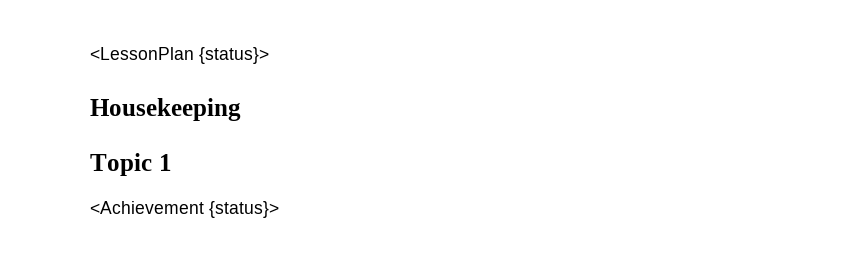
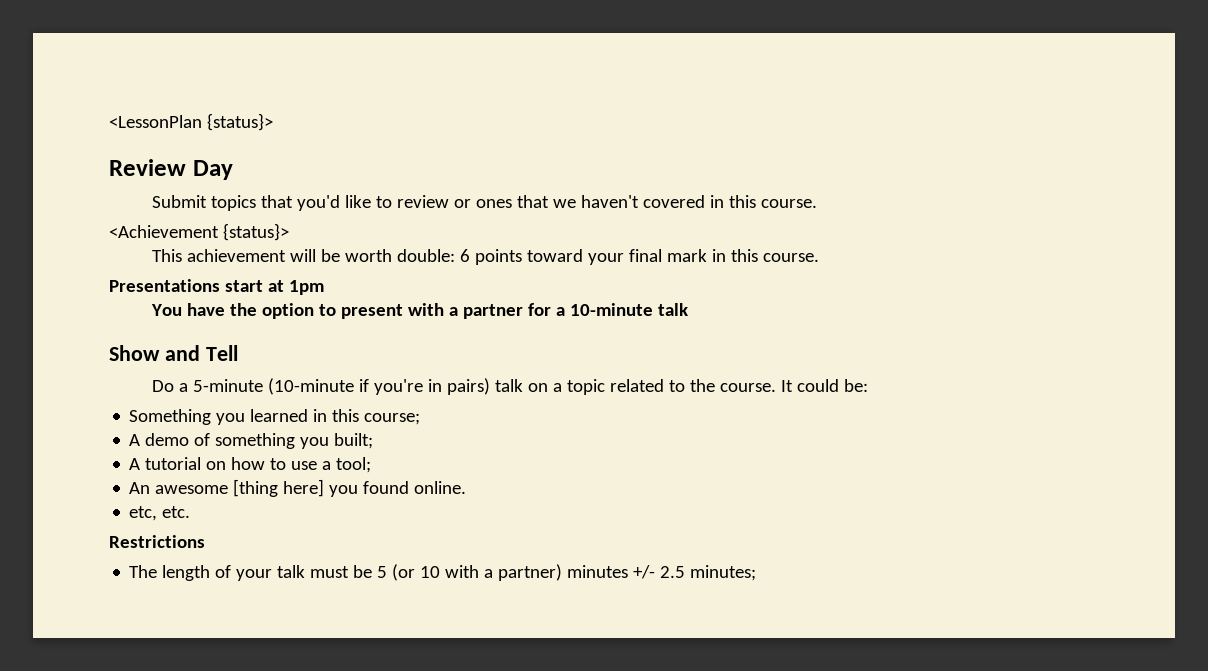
- Housekeeping
- Topic 1
+ Review Day
+ Submit topics that you'd like to review or ones that we haven't covered in this course.
  <Achievement {status}>
+ This achievement will be worth double: 6 points toward your final mark in this course.
+ Presentations start at 1pm
+ You have the option to present with a partner for a 10-minute talk
+ Show and Tell
+ Do a 5-minute (10-minute if you're in pairs) talk on a topic related to the course. It could be:
+ Something you learned in this course;
+ A demo of something you built;
+ A tutorial on how to use a tool;
+ An awesome [thing here] you found online.
+ etc, etc.
+ Restrictions
+ The length of your talk must be 5 (or 10 with a partner) minutes +/- 2.5 minutes;

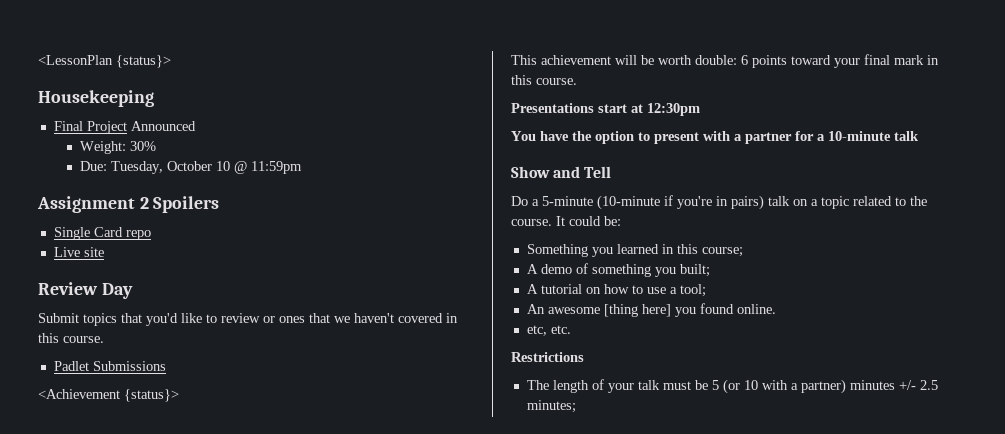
+ Housekeeping
+ Final Project Announced
+ Weight: 30%
+ Due: Tuesday, October 10 @ 11:59pm
+ Assignment 2 Spoilers
+ Single Card repo
+ Live site
+ Padlet Submissions
- Presentations start at 1pm
+ Presentations start at 12:30pm

